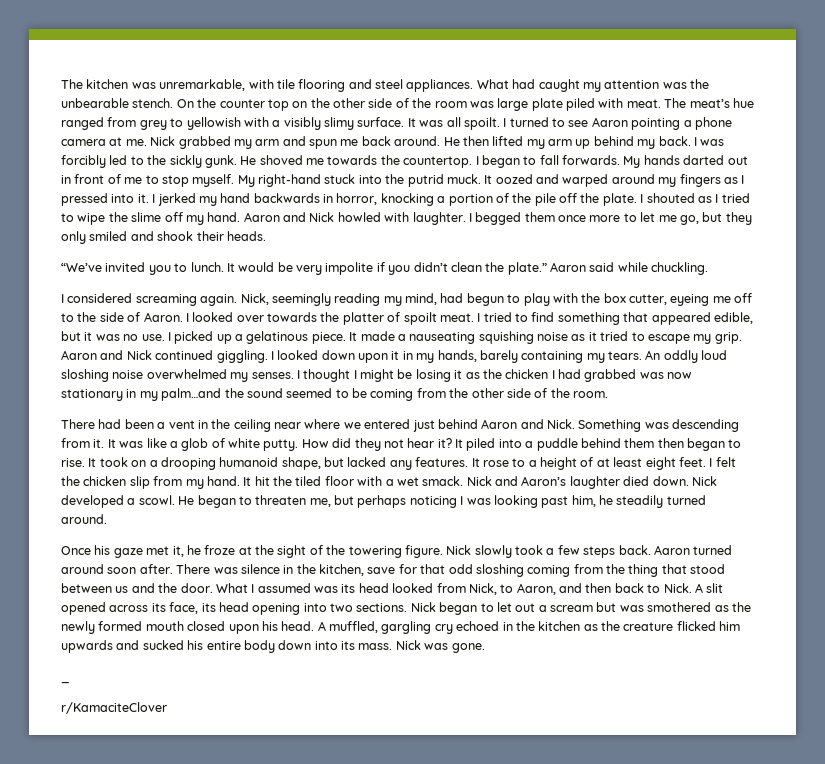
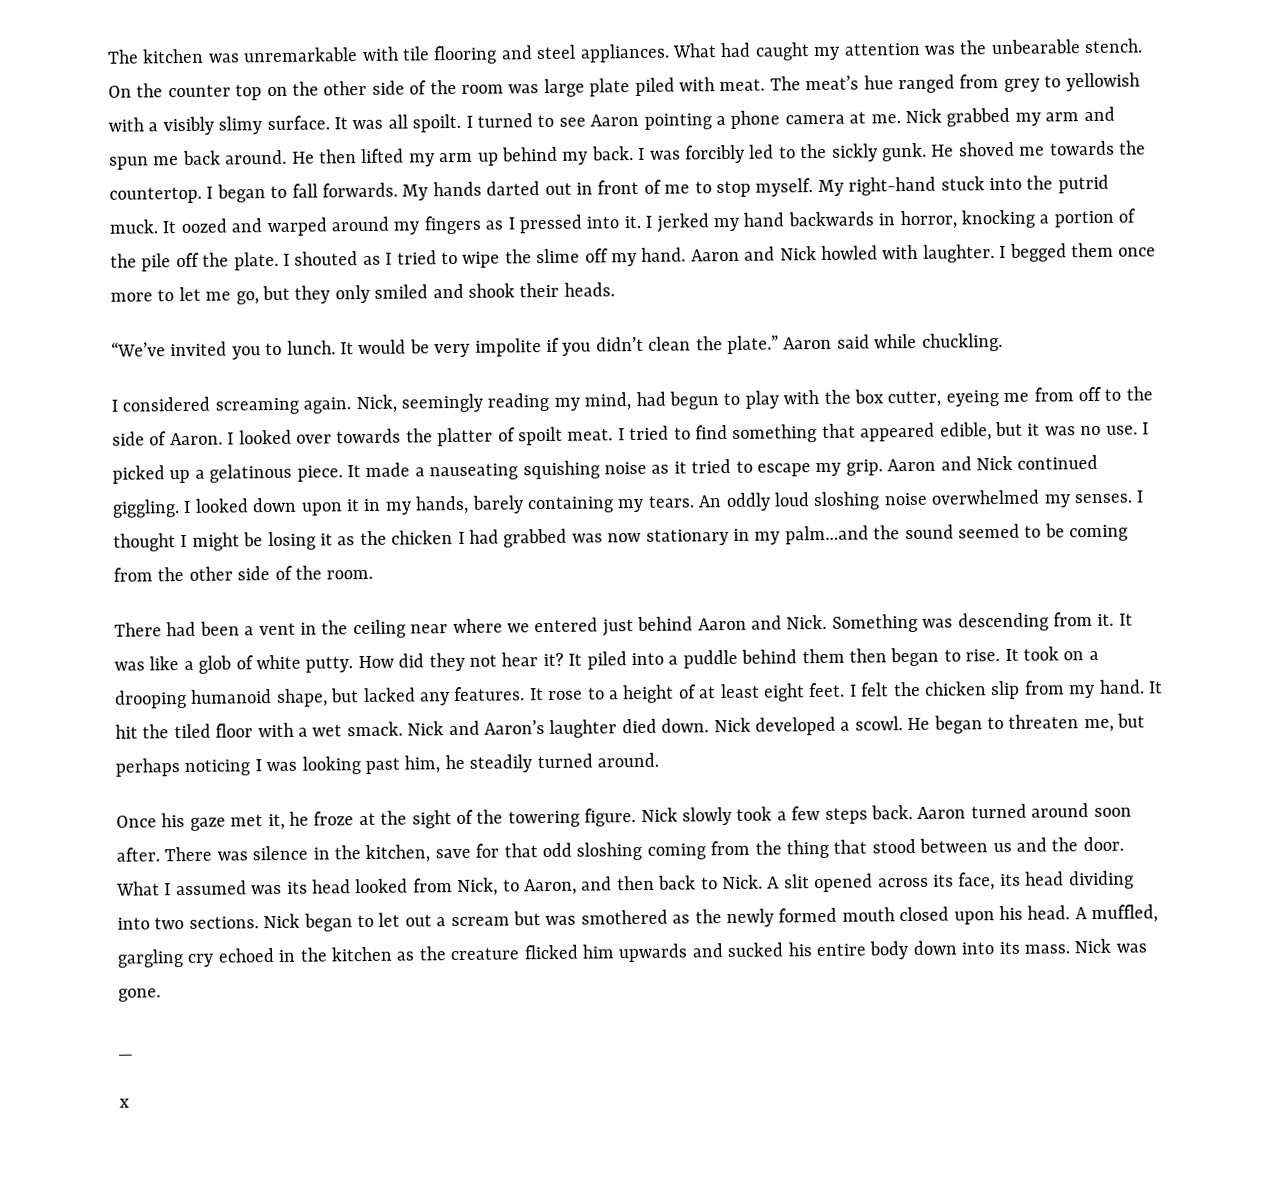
- The kitchen was unremarkable, with tile flooring and steel appliances.
+ The kitchen was unremarkable with tile flooring and steel appliances.
- Nick, seemingly reading my mind, had begun to play with the box cutter, eyeing me off to the side of Aaron.
+ Nick, seemingly reading my mind, had begun to play with the box cutter, eyeing me from off to the side of Aaron.
- A slit opened across its face, its head opening into two sections.
+ A slit opened across its face, its head dividing into two sections.
- r/KamaciteClover
+ x

